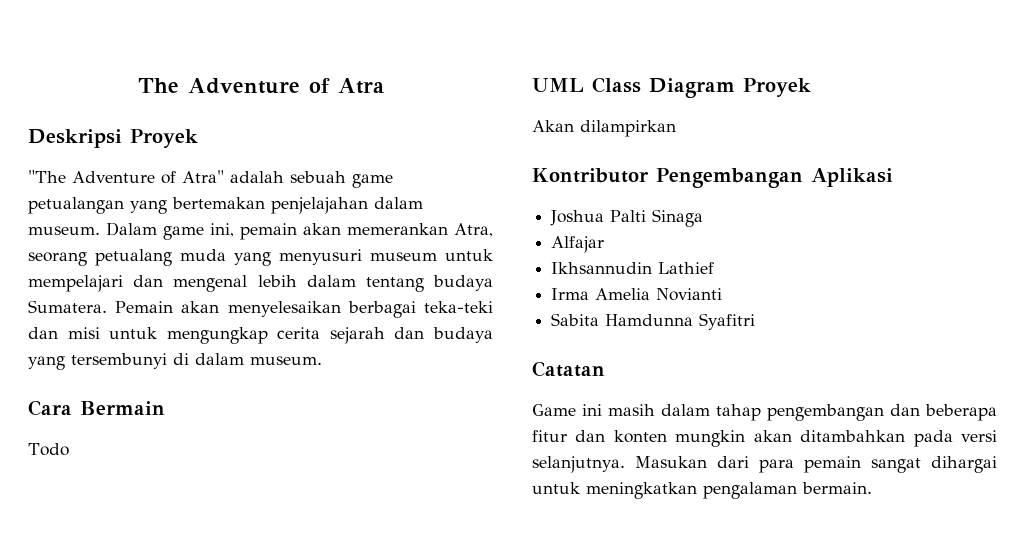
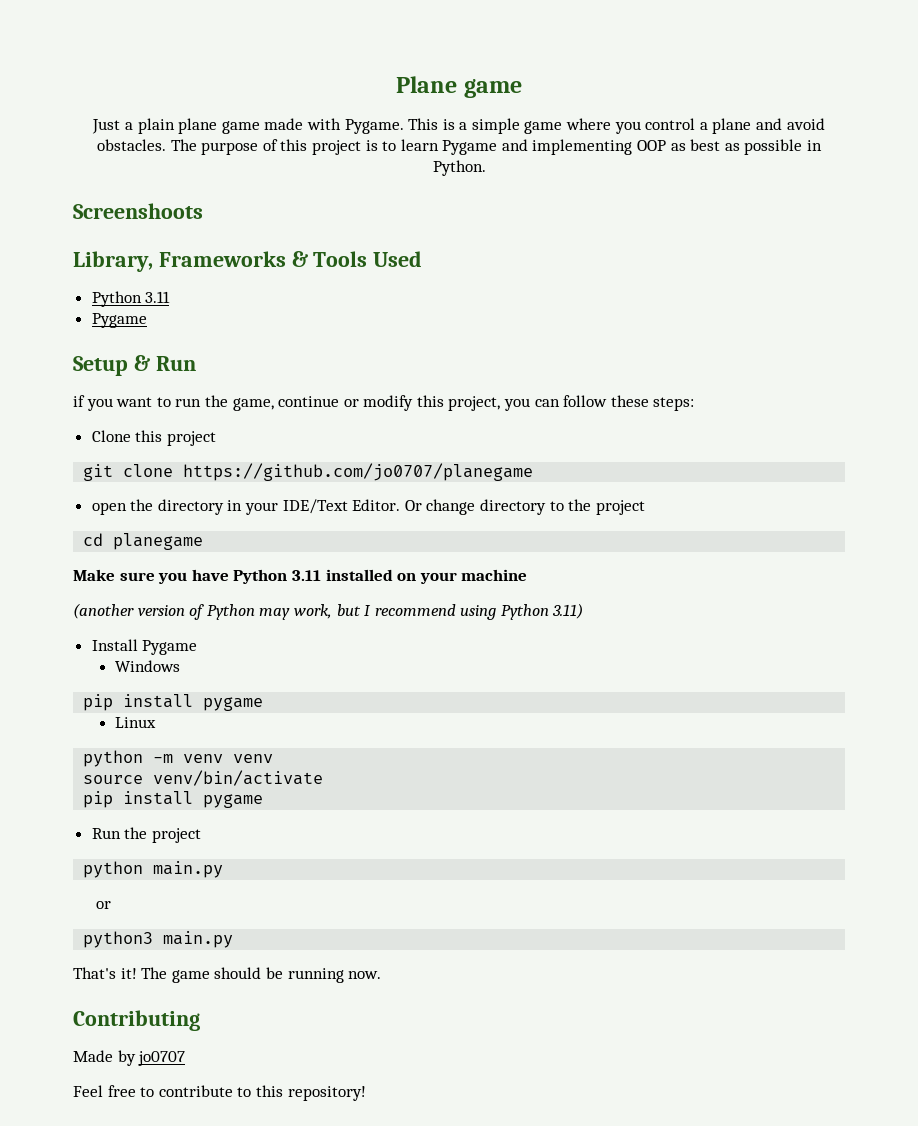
- The Adventure of Atra
- Deskripsi Proyek
- "The Adventure of Atra" adalah sebuah game petualangan yang bertemakan penjelajahan dalam museum. Dalam game ini, pemain akan memerankan Atra, seorang petualang muda yang menyusuri museum untuk mempelajari dan mengenal lebih dalam tentang budaya Sumatera. Pemain akan menyelesaikan berbagai teka-teki dan misi untuk mengungkap cerita sejarah dan budaya yang tersembunyi di dalam museum.
- Cara Bermain
- Todo
- UML Class Diagram Proyek
- Akan dilampirkan
- Kontributor Pengembangan Aplikasi
- Joshua Palti Sinaga
- Alfajar
- Ikhsannudin Lathief
- Irma Amelia Novianti
- Sabita Hamdunna Syafitri
- Catatan
- Game ini masih dalam tahap pengembangan dan beberapa fitur dan konten mungkin akan ditambahkan pada versi selanjutnya. Masukan dari para pemain sangat dihargai untuk meningkatkan pengalaman bermain.
+ Plane game
+ Just a plain plane game made with Pygame. This is a simple game where you control a plane and avoid obstacles. The purpose of this project is to learn Pygame and implementing OOP as best as possible in Python.
+ Screenshoots
+ Library, Frameworks & Tools Used
+ Python 3.11
+ Pygame
+ Setup & Run
+ if you want to run the game, continue or modify this project, you can follow these steps:
+ Clone this project
+ git clone https://github.com/jo0707/planegame
+ open the directory in your IDE/Text Editor. Or change directory to the project
+ cd planegame
+ Make sure you have Python 3.11 installed on your machine
+ (another version of Python may work, but I recommend using Python 3.11)
+ Install Pygame
+ Windows
+ pip install pygame
+ Linux
+ python -m venv venv
+ source venv/bin/activate
+ pip install pygame
+ Run the project
+ python main.py
+ or
+ python3 main.py
+ That's it! The game should be running now.
+ Contributing
+ Made by jo0707
+ Feel free to contribute to this repository!

